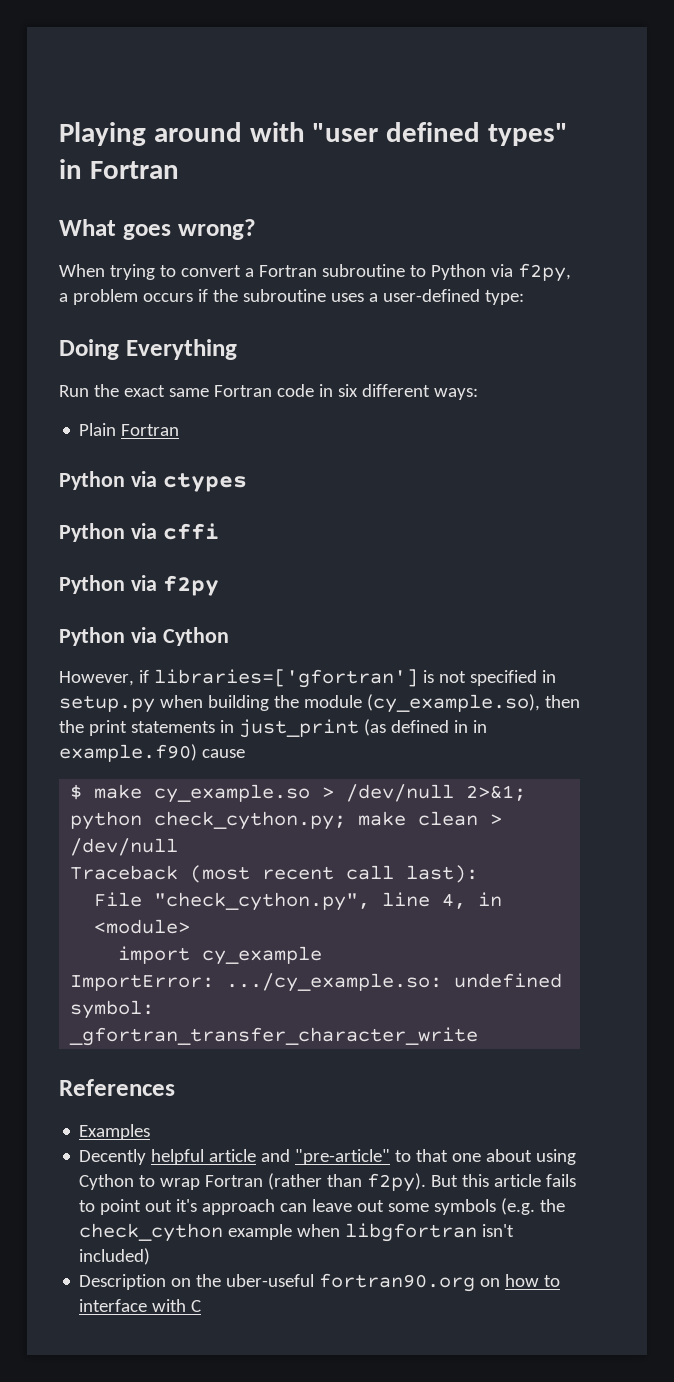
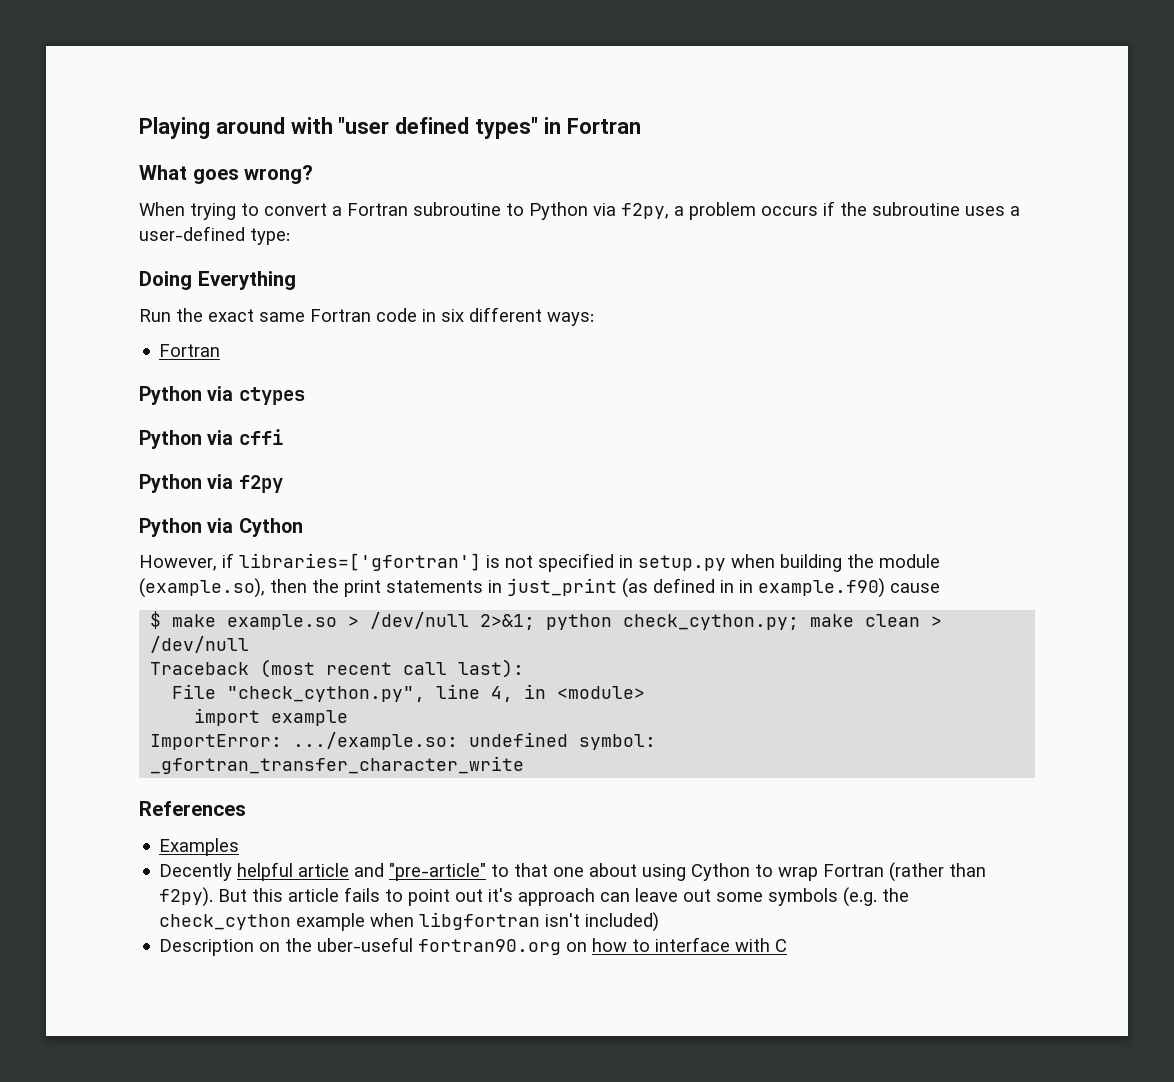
  Run the exact same Fortran code in six different ways:
- Plain Fortran
+ Fortran
- However, if libraries=['gfortran'] is not specified in setup.py when building the module (cy_example.so), then the print statements in just_print (as defined in in example.f90) cause
+ However, if libraries=['gfortran'] is not specified in setup.py when building the module (example.so), then the print statements in just_print (as defined in in example.f90) cause
- $ make cy_example.so > /dev/null 2>&1; python check_cython.py; make clean > /dev/null
+ $ make example.so > /dev/null 2>&1; python check_cython.py; make clean > /dev/null
- import cy_example
+ import example
- ImportError: .../cy_example.so: undefined symbol: _gfortran_transfer_character_write
+ ImportError: .../example.so: undefined symbol: _gfortran_transfer_character_write

